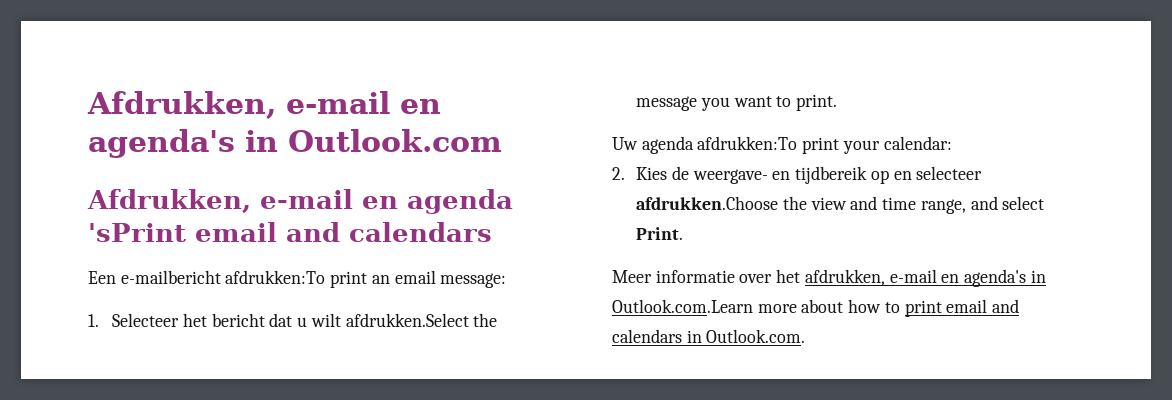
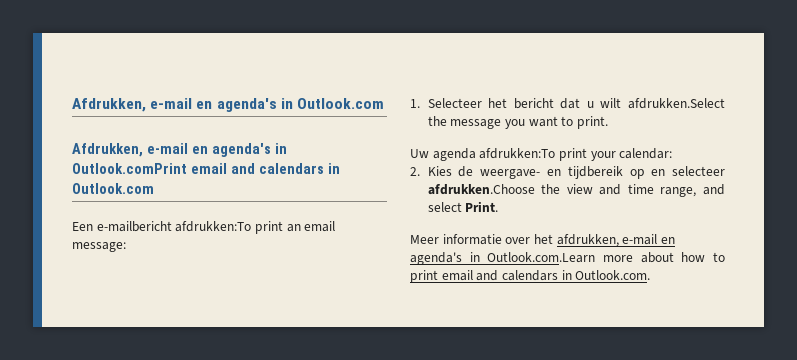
- Afdrukken, e-mail en agenda 'sPrint email and calendars
+ Afdrukken, e-mail en agenda's in Outlook.comPrint email and calendars in Outlook.com

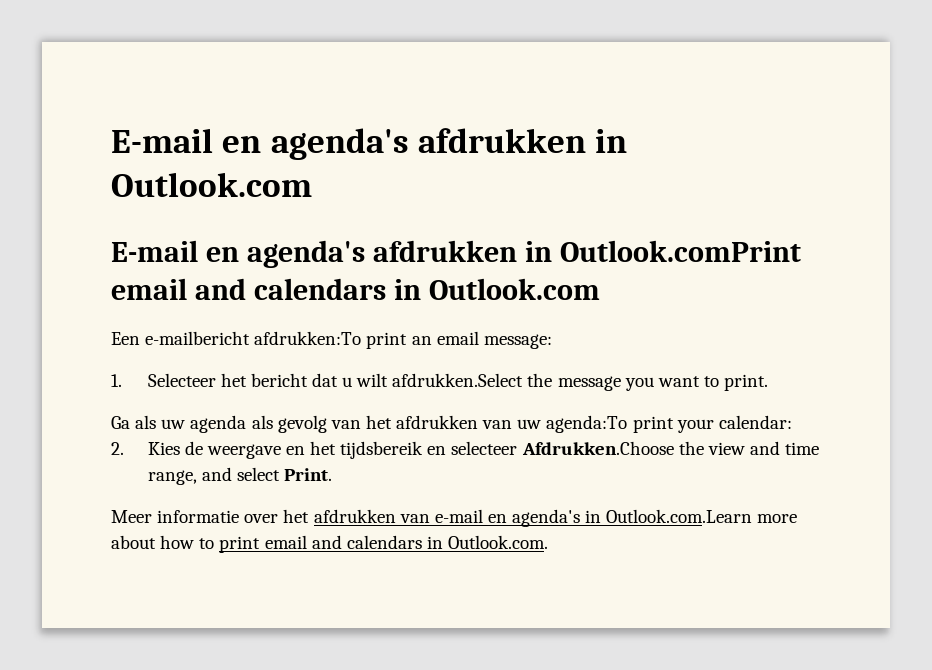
- Afdrukken, e-mail en agenda's in Outlook.com
- Afdrukken, e-mail en agenda's in Outlook.comPrint email and calendars in Outlook.com
+ E-mail en agenda's afdrukken in Outlook.com
+ E-mail en agenda's afdrukken in Outlook.comPrint email and calendars in Outlook.com
- Uw agenda afdrukken:To print your calendar:
+ Ga als uw agenda als gevolg van het afdrukken van uw agenda:To print your calendar:
- 2. Kies de weergave- en tijdbereik op en selecteer afdrukken.Choose the view and time range, and select Print.
+ 2. Kies de weergave en het tijdsbereik en selecteer Afdrukken.Choose the view and time range, and select Print.
- Meer informatie over het afdrukken, e-mail en agenda's in Outlook.com.Learn more about how to print email and calendars in Outlook.com.
+ Meer informatie over het afdrukken van e-mail en agenda's in Outlook.com.Learn more about how to print email and calendars in Outlook.com.

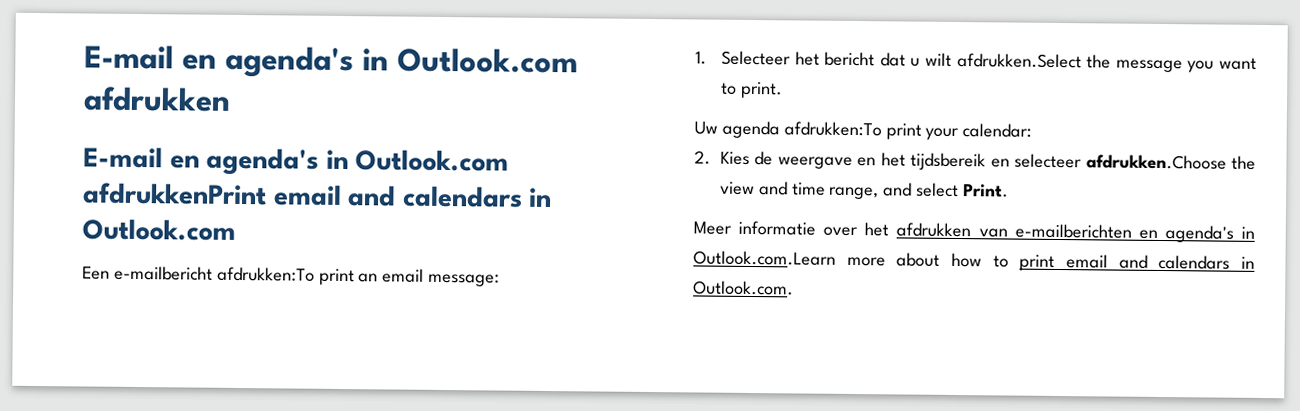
- E-mail en agenda's afdrukken in Outlook.com
- E-mail en agenda's afdrukken in Outlook.comPrint email and calendars in Outlook.com
+ E-mail en agenda's in Outlook.com afdrukken
+ E-mail en agenda's in Outlook.com afdrukkenPrint email and calendars in Outlook.com
- Ga als uw agenda als gevolg van het afdrukken van uw agenda:To print your calendar:
+ Uw agenda afdrukken:To print your calendar:
- 2. Kies de weergave en het tijdsbereik en selecteer Afdrukken.Choose the view and time range, and select Print.
+ 2. Kies de weergave en het tijdsbereik en selecteer afdrukken.Choose the view and time range, and select Print.
- Meer informatie over het afdrukken van e-mail en agenda's in Outlook.com.Learn more about how to print email and calendars in Outlook.com.
+ Meer informatie over het afdrukken van e-mailberichten en agenda's in Outlook.com.Learn more about how to print email and calendars in Outlook.com.

